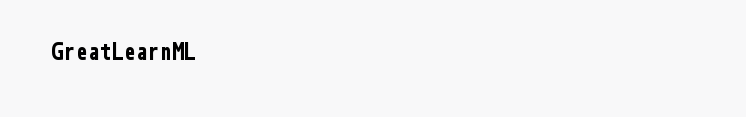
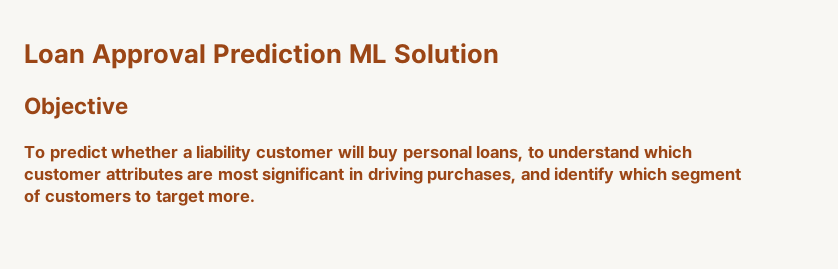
- GreatLearnML
+ Loan Approval Prediction ML Solution
+ Objective
+ To predict whether a liability customer will buy personal loans, to understand which customer attributes are most significant in driving purchases, and identify which segment of customers to target more.

